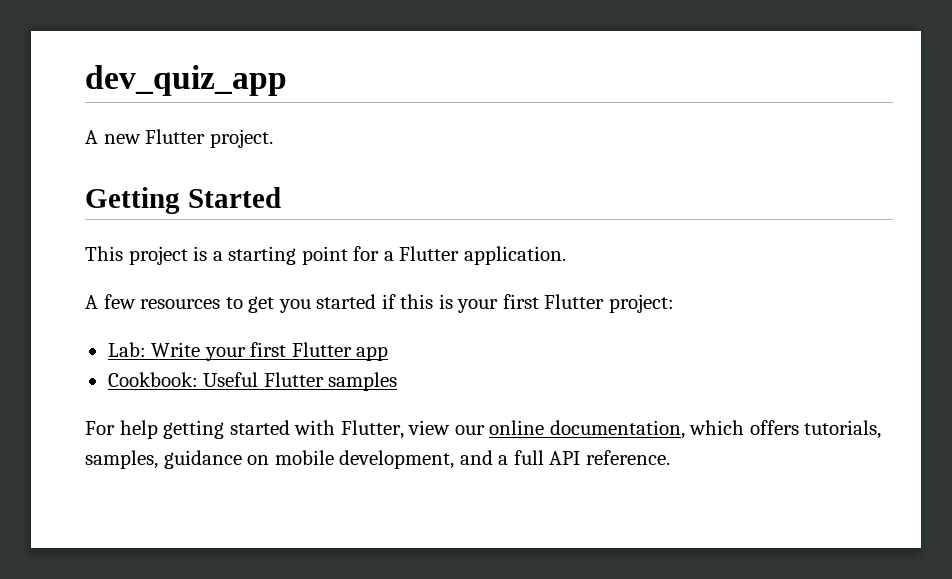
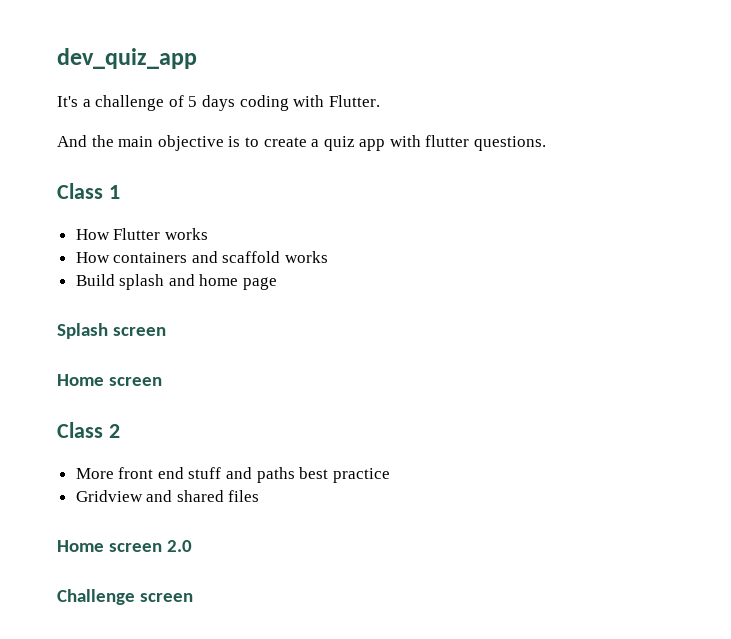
- A new Flutter project.
- Getting Started
- This project is a starting point for a Flutter application.
- A few resources to get you started if this is your first Flutter project:
- Lab: Write your first Flutter app
- Cookbook: Useful Flutter samples
- For help getting started with Flutter, view our online documentation, which offers tutorials, samples, guidance on mobile development, and a full API reference.
+ It's a challenge of 5 days coding with Flutter.
+ And the main objective is to create a quiz app with flutter questions.
+ Class 1
+ How Flutter works
+ How containers and scaffold works
+ Build splash and home page
+ Splash screen
+ Home screen
+ Class 2
+ More front end stuff and paths best practice
+ Gridview and shared files
+ Home screen 2.0
+ Challenge screen

